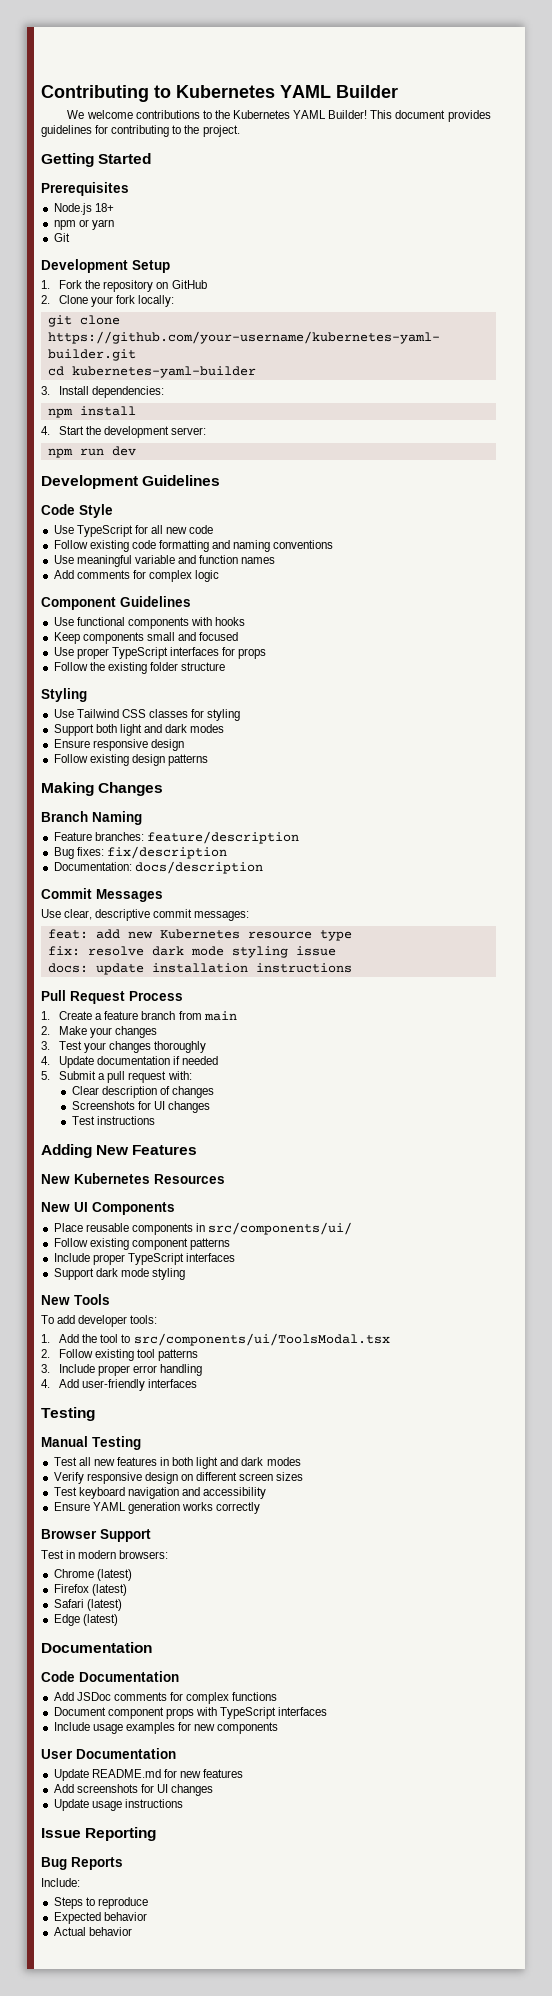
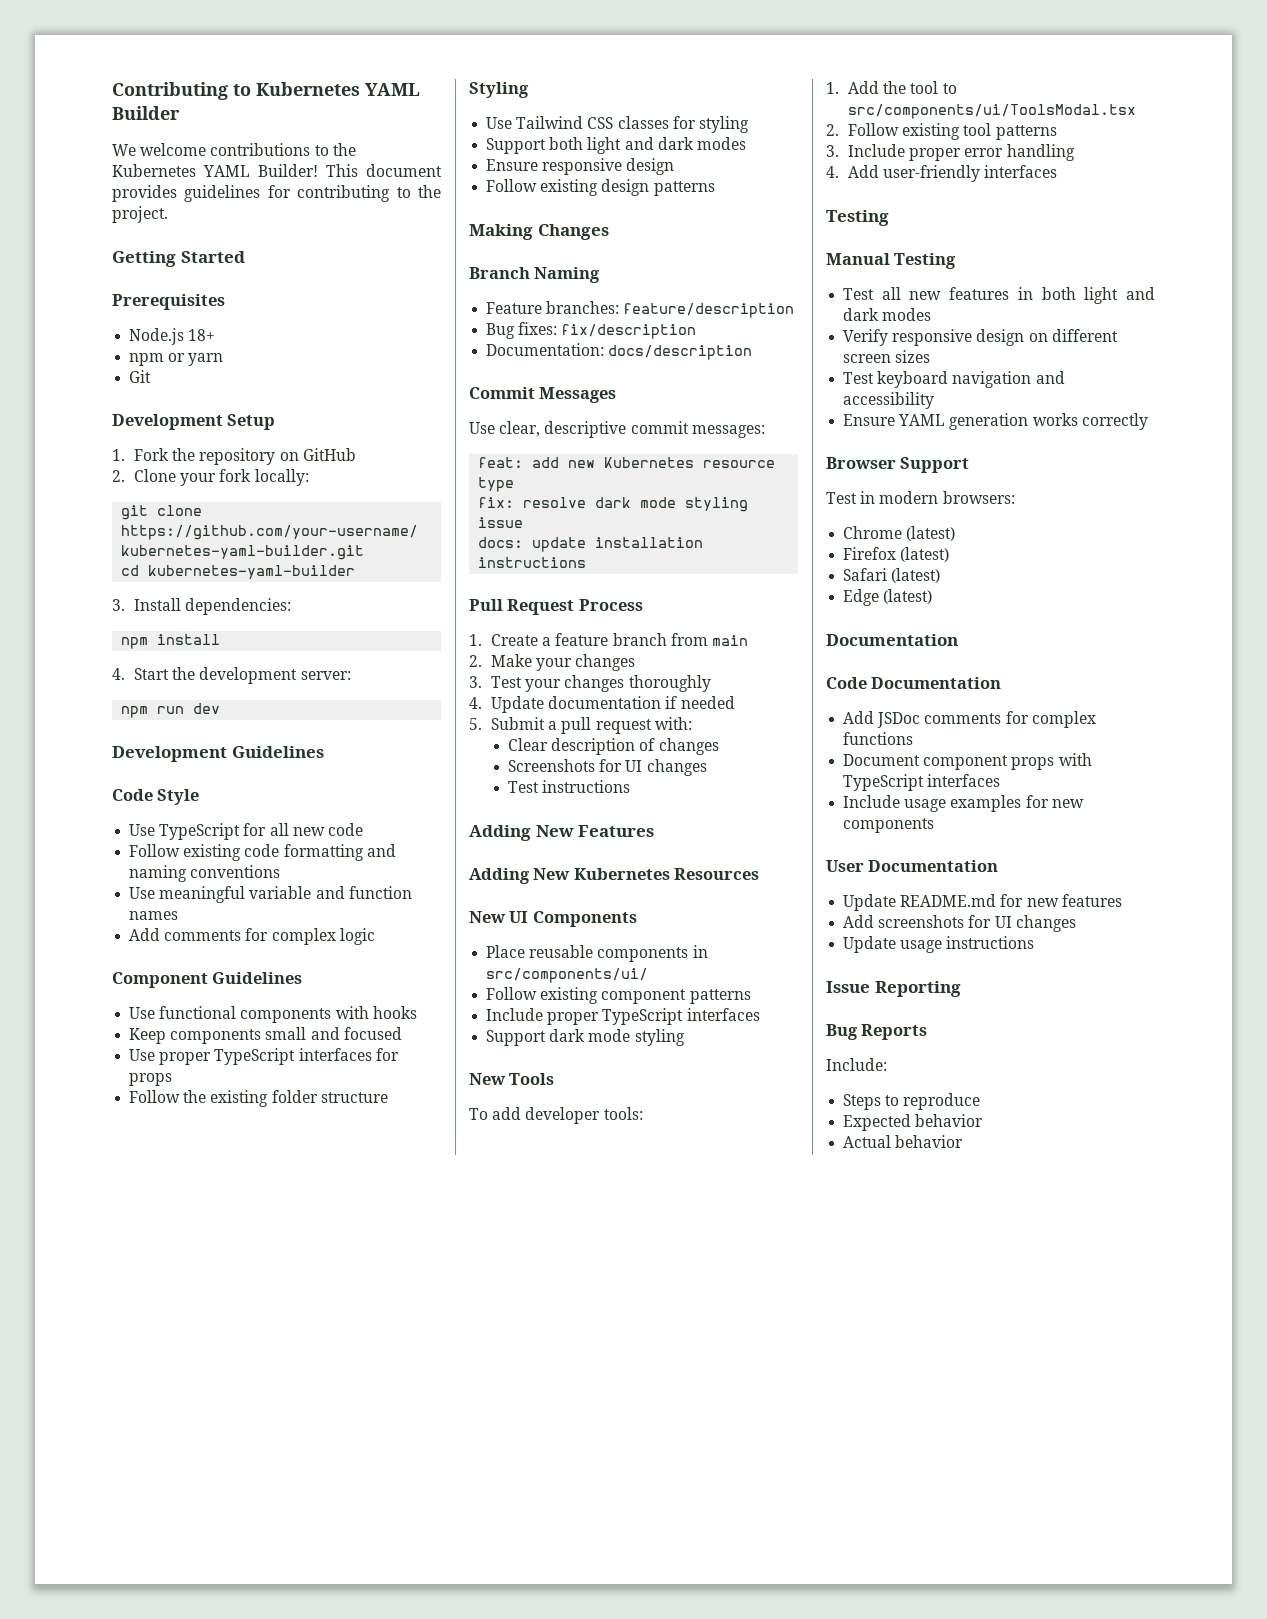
- New Kubernetes Resources
+ Adding New Kubernetes Resources

